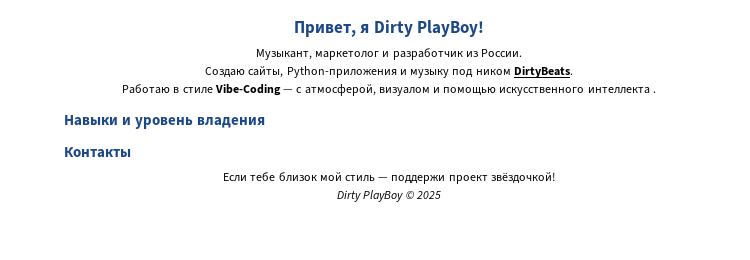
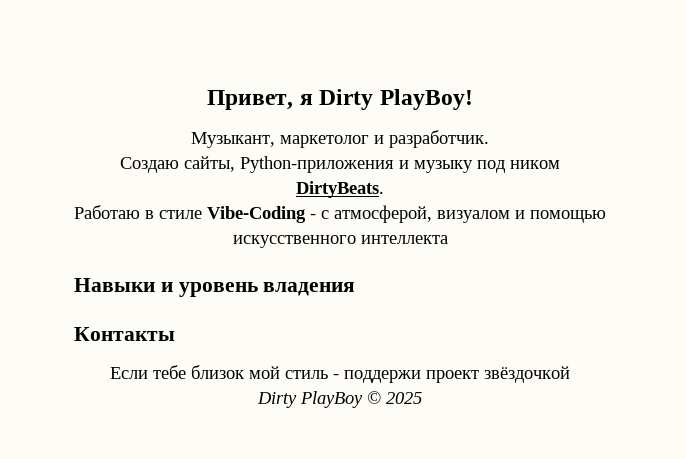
- Музыкант, маркетолог и разработчик из России.
+ Музыкант, маркетолог и разработчик.
- Работаю в стиле Vibe-Coding — с атмосферой, визуалом и помощью искусственного интеллекта .
+ Работаю в стиле Vibe-Coding - с атмосферой, визуалом и помощью искусственного интеллекта
- Если тебе близок мой стиль — поддержи проект звёздочкой!
+ Если тебе близок мой стиль - поддержи проект звёздочкой

